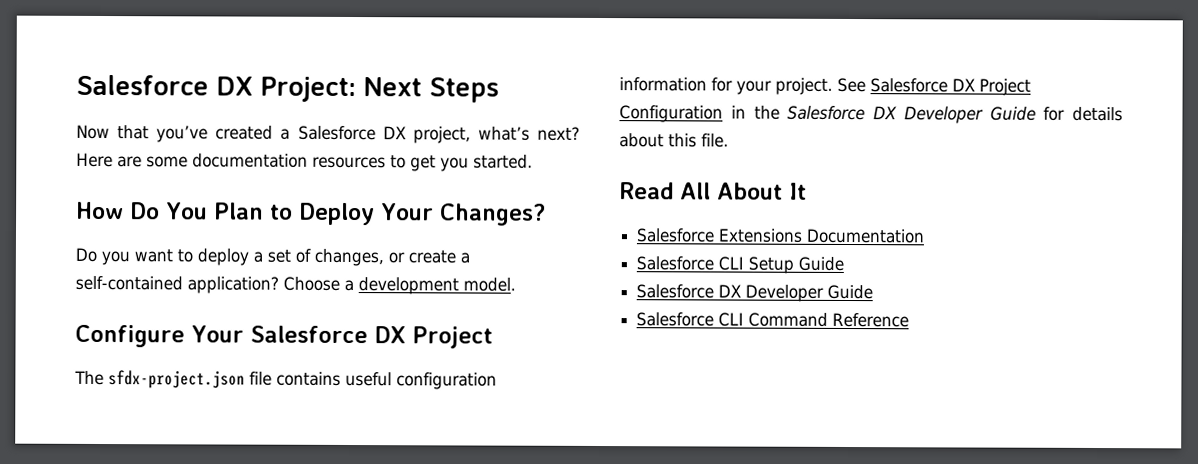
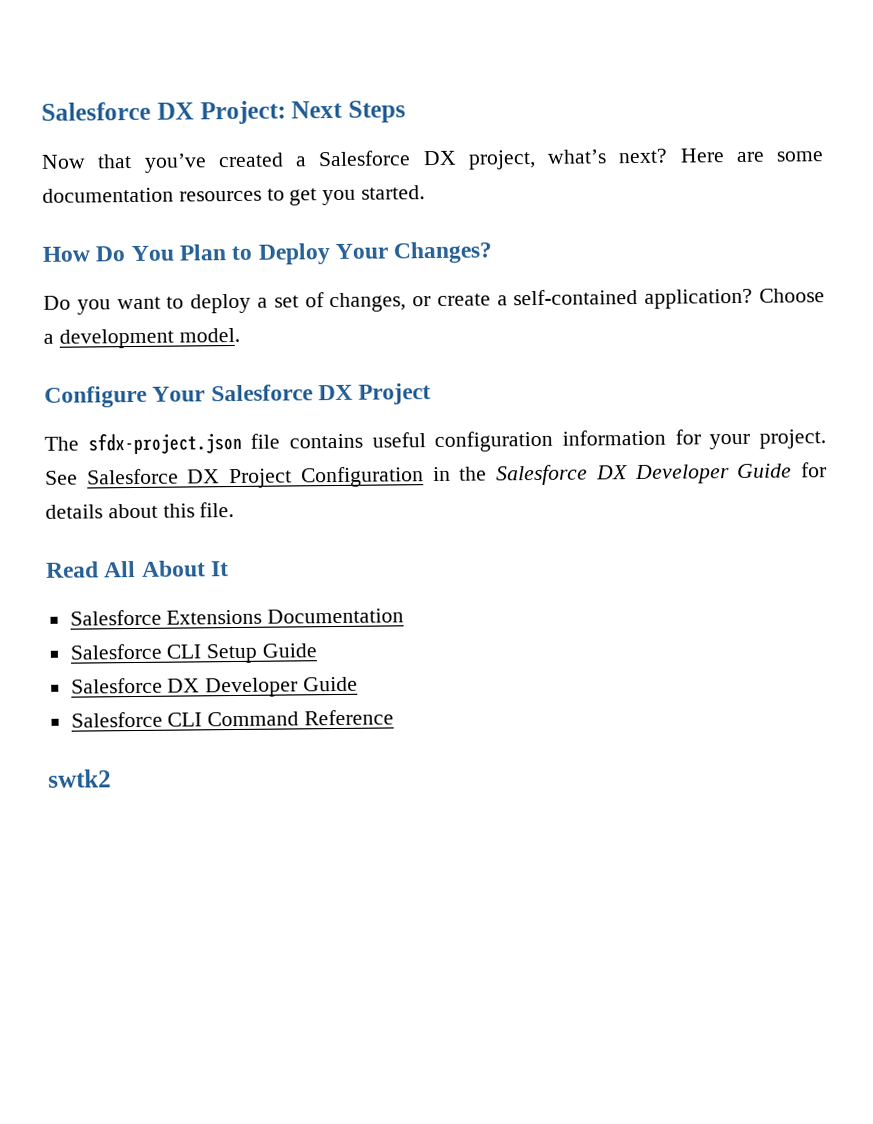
+ swtk2

